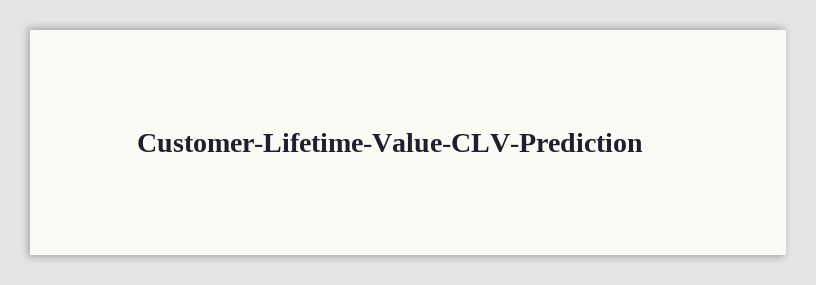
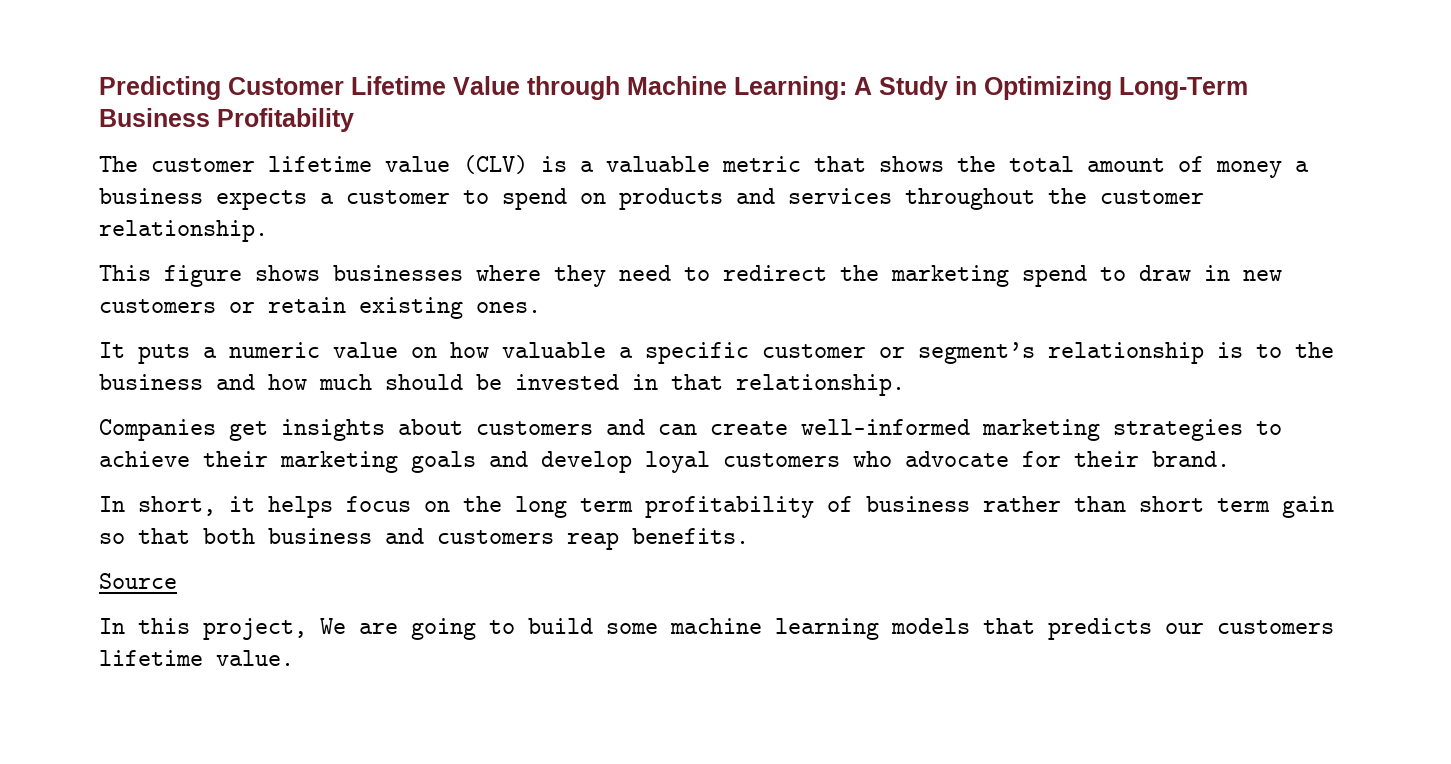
- Customer-Lifetime-Value-CLV-Prediction
+ Predicting Customer Lifetime Value through Machine Learning: A Study in Optimizing Long-Term Business Profitability
+ The customer lifetime value (CLV) is a valuable metric that shows the total amount of money a business expects a customer to spend on products and services throughout the customer relationship.
+ This figure shows businesses where they need to redirect the marketing spend to draw in new customers or retain existing ones.
+ It puts a numeric value on how valuable a specific customer or segment’s relationship is to the business and how much should be invested in that relationship.
+ Companies get insights about customers and can create well-informed marketing strategies to achieve their marketing goals and develop loyal customers who advocate for their brand.
+ In short, it helps focus on the long term profitability of business rather than short term gain so that both business and customers reap benefits.
+ Source
+ In this project, We are going to build some machine learning models that predicts our customers lifetime value.

